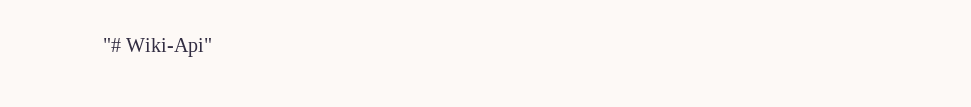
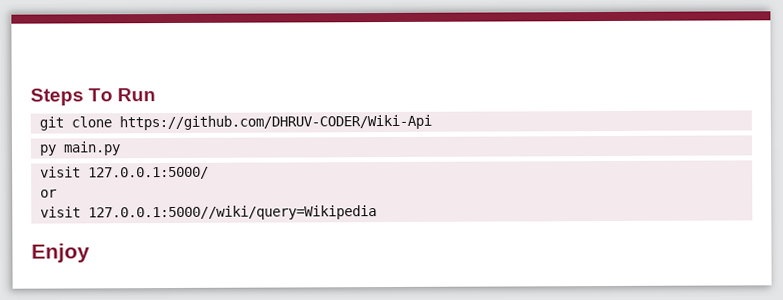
- "# Wiki-Api"
+ Steps To Run
+ git clone https://github.com/DHRUV-CODER/Wiki-Api
+ py main.py
+ visit 127.0.0.1:5000/
+ or
+ visit 127.0.0.1:5000//wiki/query=Wikipedia
+ Enjoy

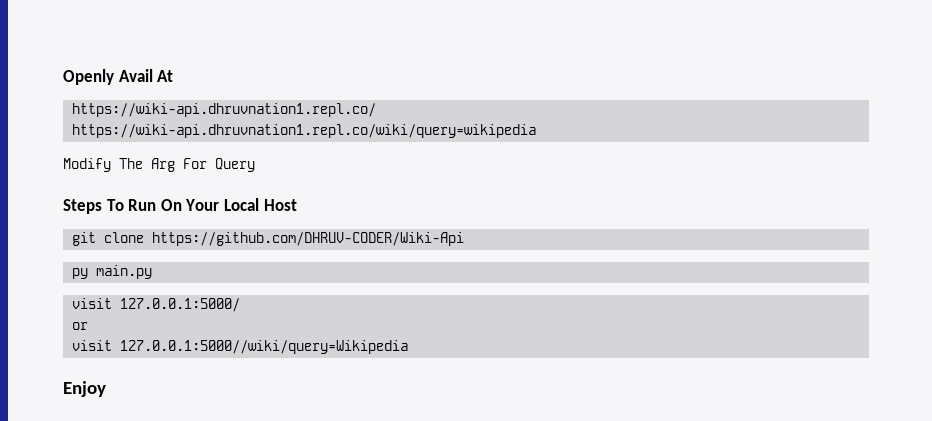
+ Openly Avail At
+ https://wiki-api.dhruvnation1.repl.co/
+ https://wiki-api.dhruvnation1.repl.co/wiki/query=wikipedia
+ Modify The Arg For Query
- Steps To Run
+ Steps To Run On Your Local Host

